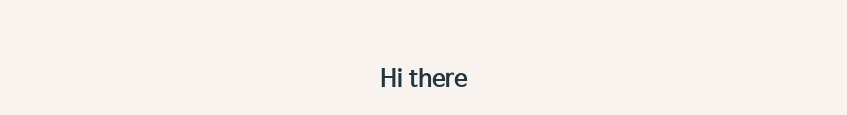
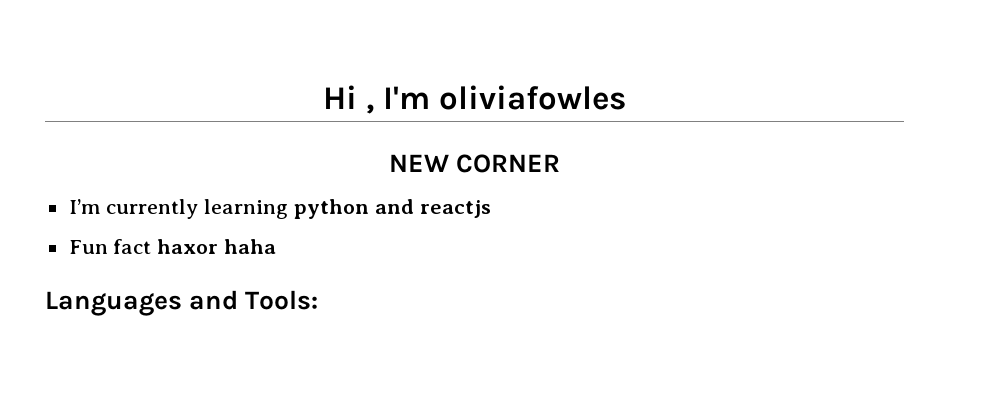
- Hi there
+ Hi , I'm oliviafowles
+ NEW CORNER
+ I’m currently learning python and reactjs
+ Fun fact haxor haha
+ Languages and Tools:

